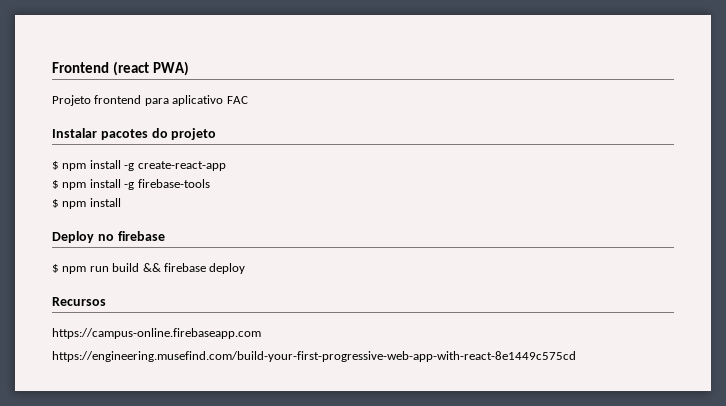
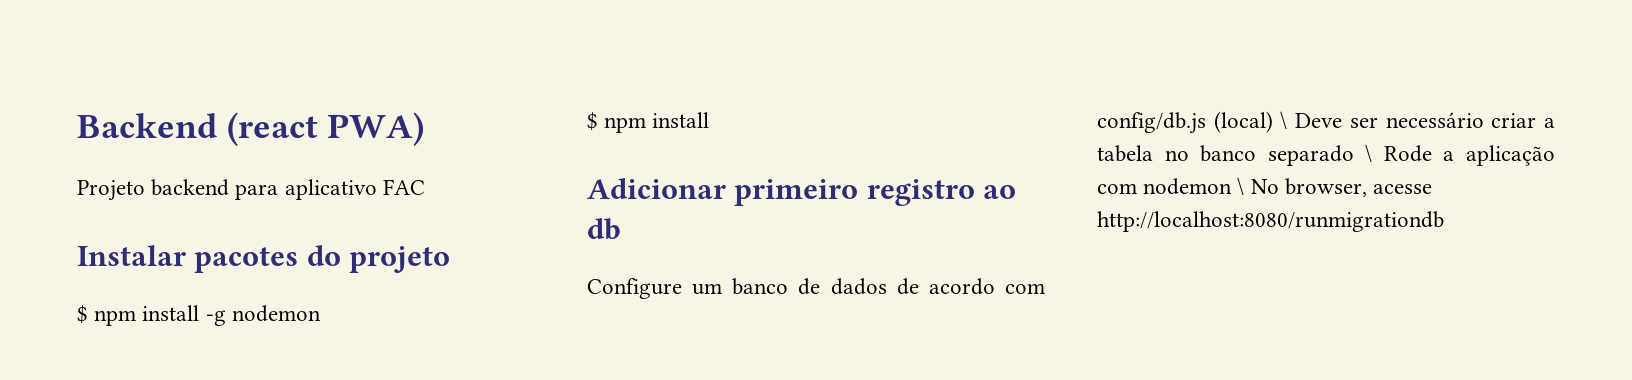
- Frontend (react PWA)
+ Backend (react PWA)
- Projeto frontend para aplicativo FAC
+ Projeto backend para aplicativo FAC
- $ npm install -g create-react-app
- $ npm install -g firebase-tools
+ $ npm install -g nodemon
  $ npm install
- Deploy no firebase
- $ npm run build && firebase deploy
- Recursos
- https://campus-online.firebaseapp.com
- https://engineering.musefind.com/build-your-first-progressive-web-app-with-react-8e1449c575cd
+ Adicionar primeiro registro ao db
+ Configure um banco de dados de acordo com config/db.js (local) \ Deve ser necessário criar a tabela no banco separado \ Rode a aplicação com nodemon \ No browser, acesse http://localhost:8080/runmigrationdb

